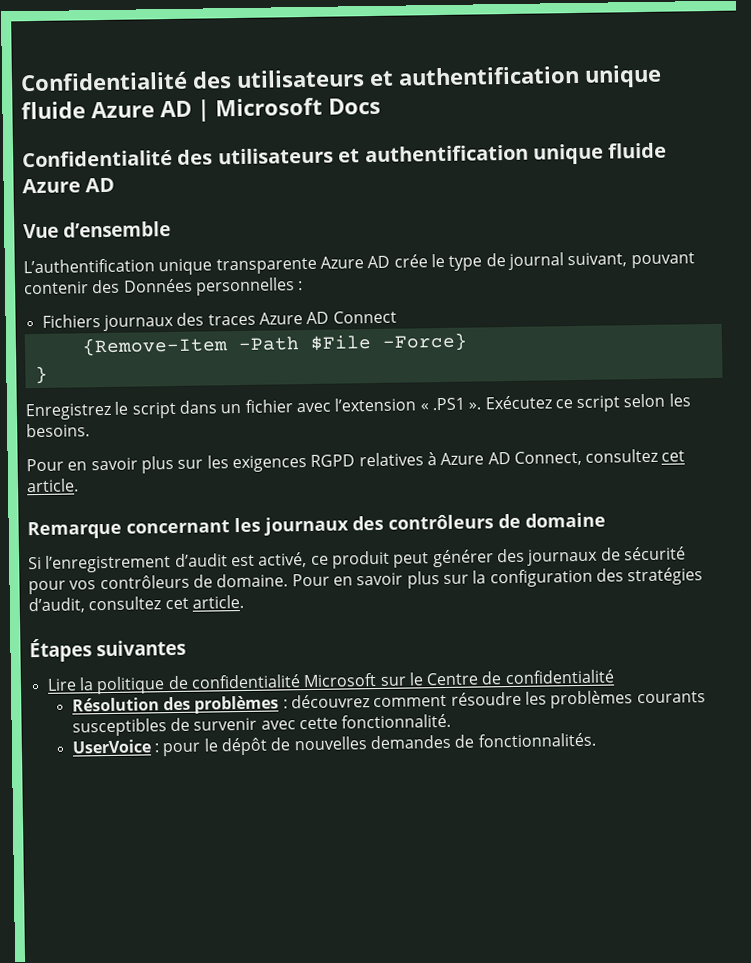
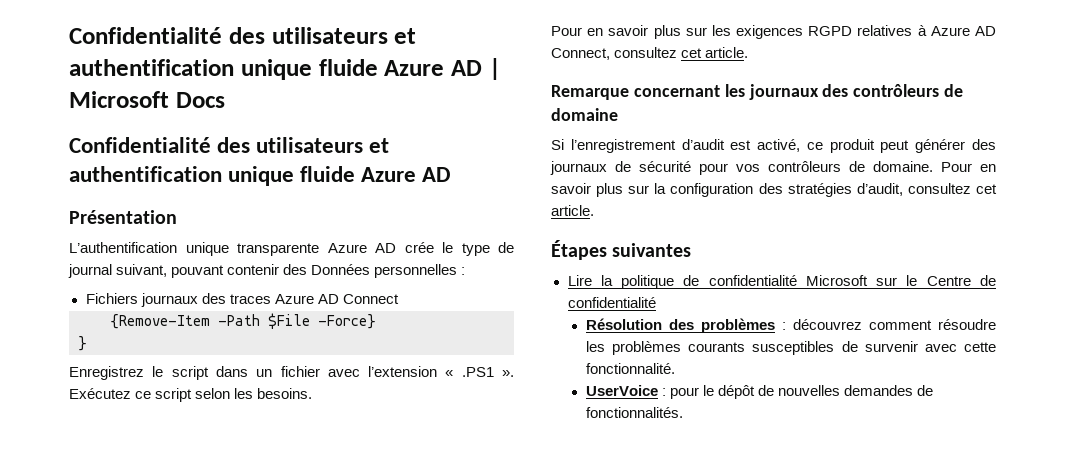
- Vue d’ensemble
+ Présentation

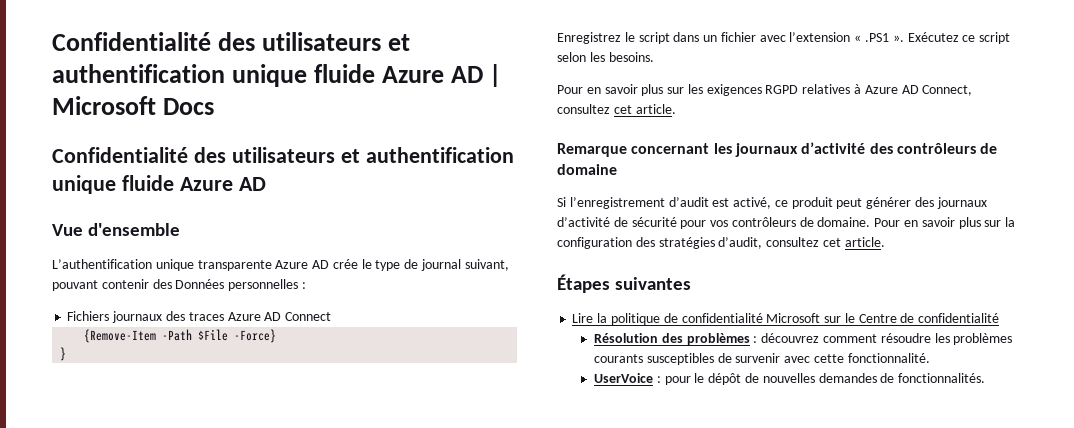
- Présentation
+ Vue d'ensemble
- Remarque concernant les journaux des contrôleurs de domaine
+ Remarque concernant les journaux d’activité des contrôleurs de domaine
- Si l’enregistrement d’audit est activé, ce produit peut générer des journaux de sécurité pour vos contrôleurs de domaine.
+ Si l’enregistrement d’audit est activé, ce produit peut générer des journaux d’activité de sécurité pour vos contrôleurs de domaine.

